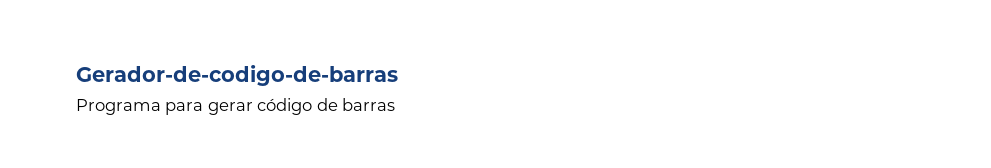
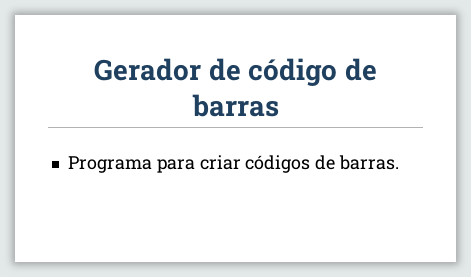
- Gerador-de-codigo-de-barras
- Programa para gerar código de barras
+ Gerador de código de barras
+ Programa para criar códigos de barras.

